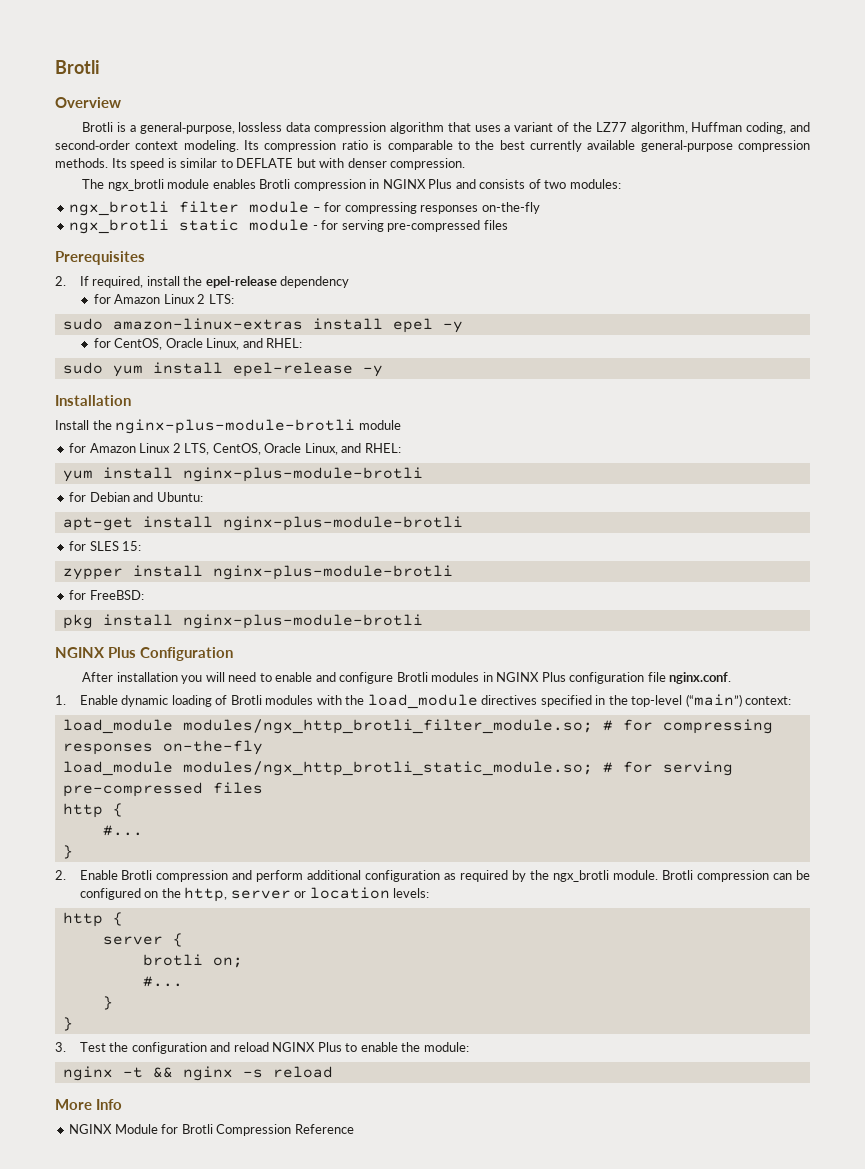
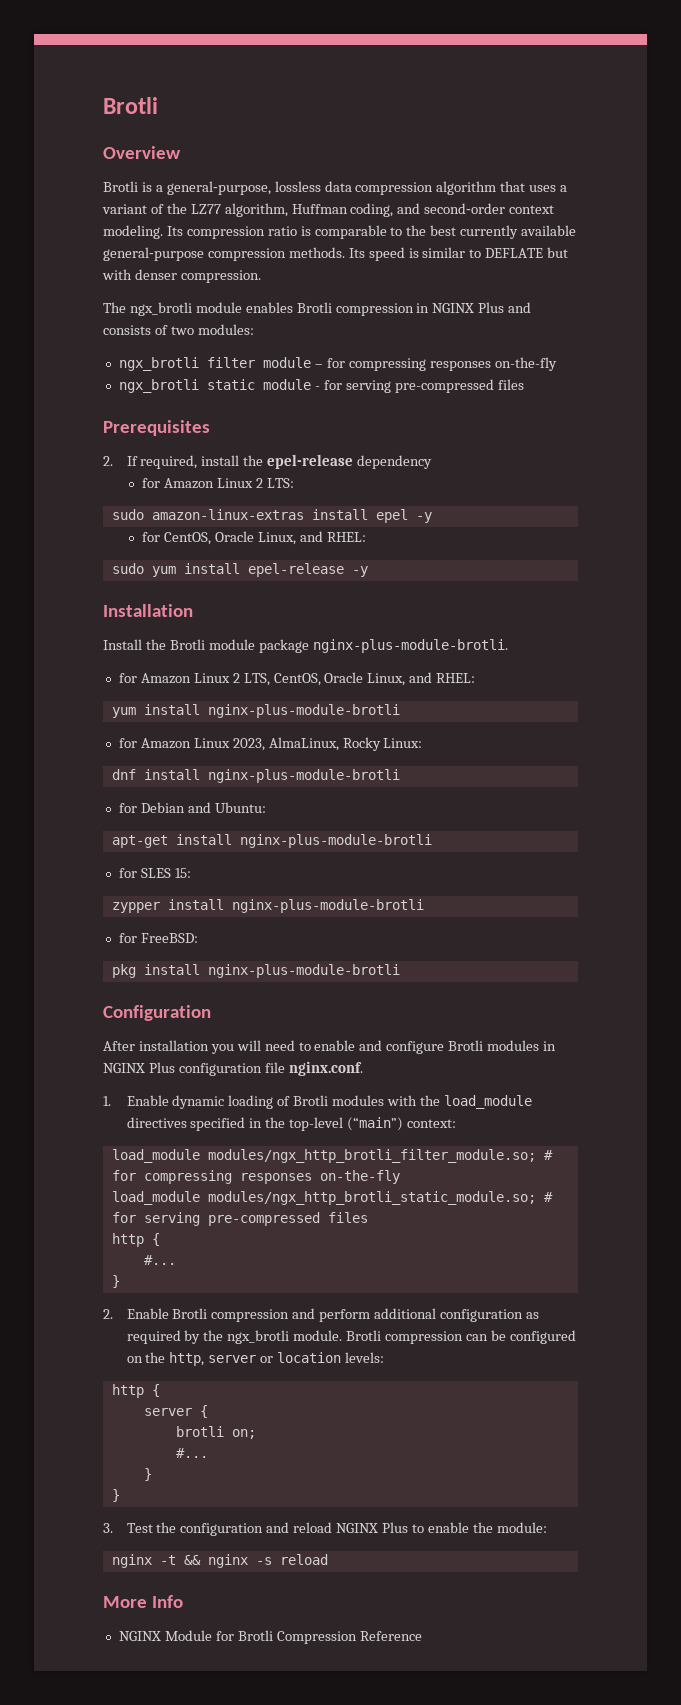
- Install the nginx-plus-module-brotli module
+ Install the Brotli module package nginx-plus-module-brotli.
+ for Amazon Linux 2023, AlmaLinux, Rocky Linux:
+ dnf install nginx-plus-module-brotli
- NGINX Plus Configuration
+ Configuration

